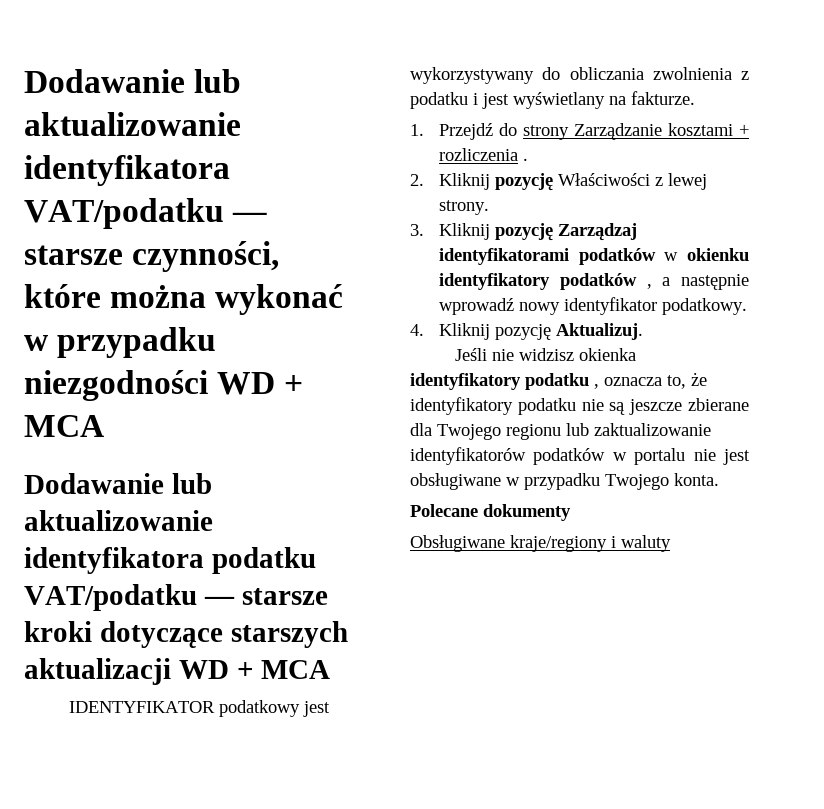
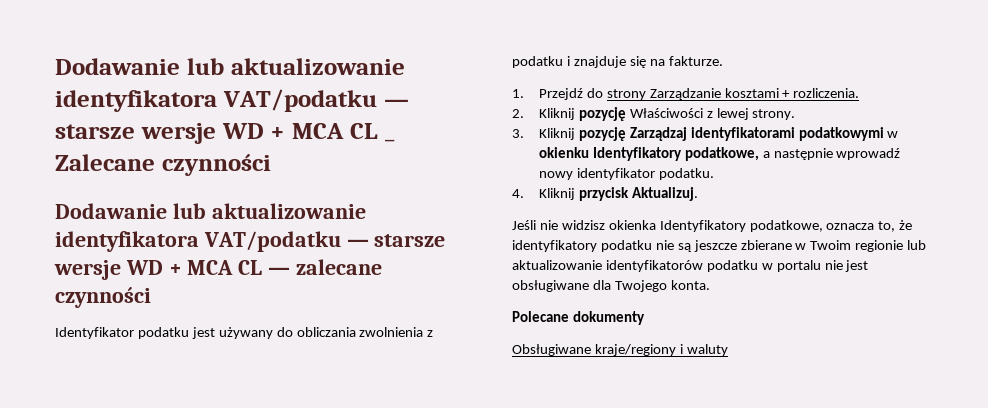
- Dodawanie lub aktualizowanie identyfikatora VAT/podatku — starsze czynności, które można wykonać w przypadku niezgodności WD + MCA
- Dodawanie lub aktualizowanie identyfikatora podatku VAT/podatku — starsze kroki dotyczące starszych aktualizacji WD + MCA
- IDENTYFIKATOR podatkowy jest wykorzystywany do obliczania zwolnienia z podatku i jest wyświetlany na fakturze.
+ Dodawanie lub aktualizowanie identyfikatora VAT/podatku — starsze wersje WD + MCA CL _ Zalecane czynności
+ Dodawanie lub aktualizowanie identyfikatora VAT/podatku — starsze wersje WD + MCA CL — zalecane czynności
+ Identyfikator podatku jest używany do obliczania zwolnienia z podatku i znajduje się na fakturze.
- 1. Przejdź do strony Zarządzanie kosztami + rozliczenia .
+ 1. Przejdź do strony Zarządzanie kosztami + rozliczenia.
- 3. Kliknij pozycję Zarządzaj identyfikatorami podatków w okienku identyfikatory podatków , a następnie wprowadź nowy identyfikator podatkowy.
+ 3. Kliknij pozycję Zarządzaj identyfikatorami podatkowymi w okienku Identyfikatory podatkowe, a następnie wprowadź nowy identyfikator podatku.
- 4. Kliknij pozycję Aktualizuj.
+ 4. Kliknij przycisk Aktualizuj.
- Jeśli nie widzisz okienka identyfikatory podatku , oznacza to, że identyfikatory podatku nie są jeszcze zbierane dla Twojego regionu lub zaktualizowanie identyfikatorów podatków w portalu nie jest obsługiwane w przypadku Twojego konta.
+ Jeśli nie widzisz okienka Identyfikatory podatkowe, oznacza to, że identyfikatory podatku nie są jeszcze zbierane w Twoim regionie lub aktualizowanie identyfikatorów podatku w portalu nie jest obsługiwane dla Twojego konta.

